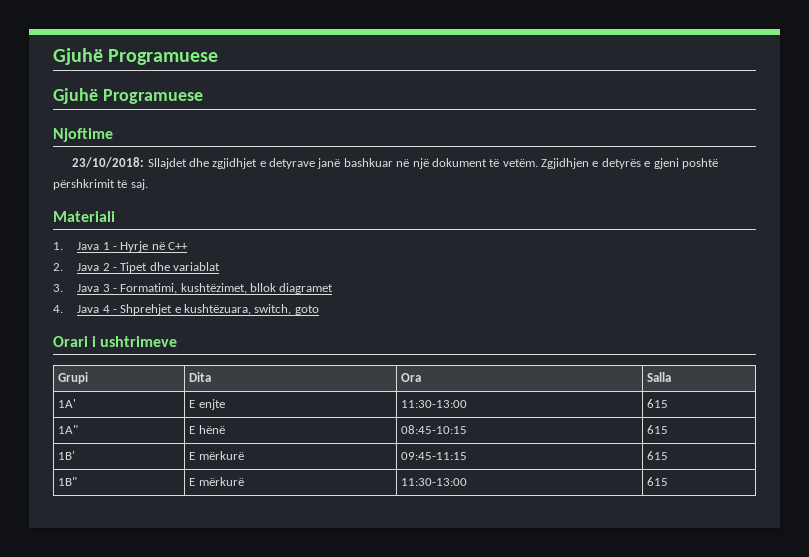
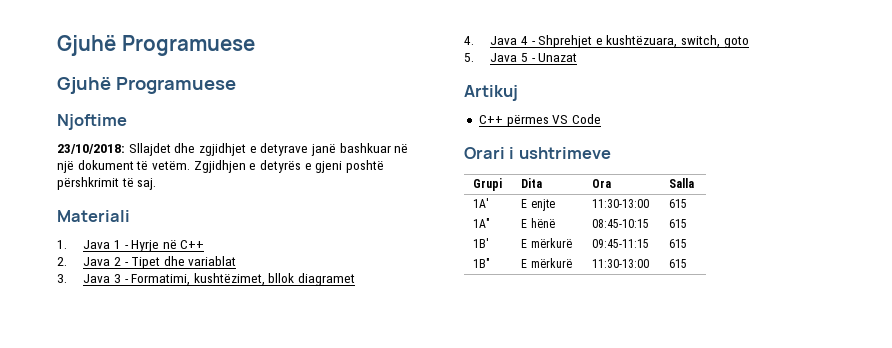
+ 5. Java 5 - Unazat
+ Artikuj
+ C++ përmes VS Code

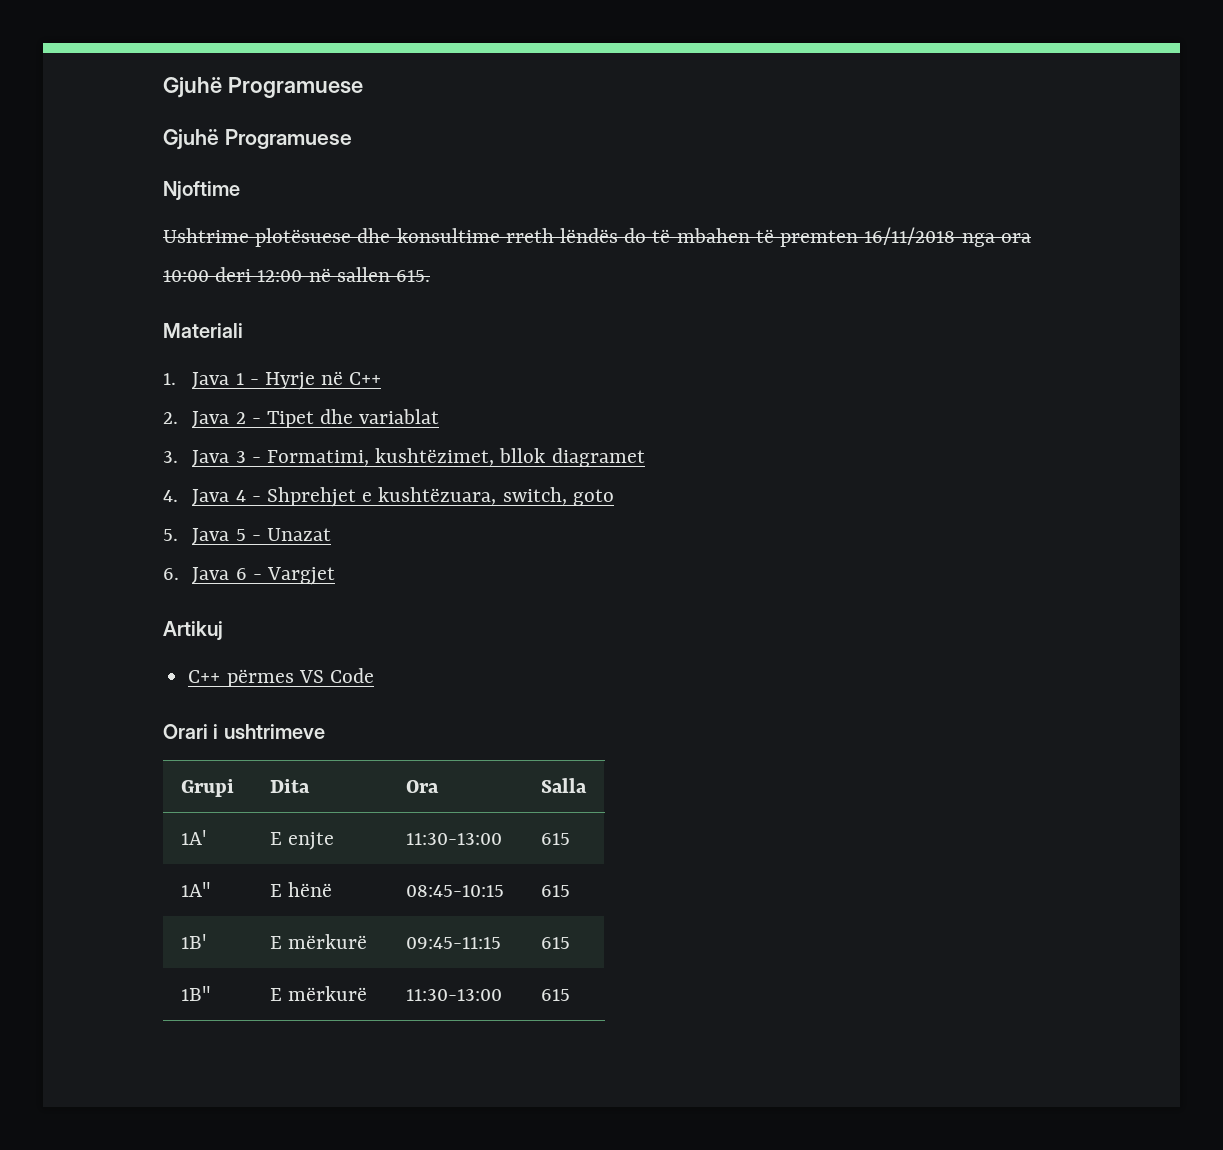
- 23/10/2018: Sllajdet dhe zgjidhjet e detyrave janë bashkuar në një dokument të vetëm. Zgjidhjen e detyrës e gjeni poshtë përshkrimit të saj.
+ Ushtrime plotësuese dhe konsultime rreth lëndës do të mbahen të premten 16/11/2018 nga ora 10:00 deri 12:00 në sallen 615.
+ 6. Java 6 - Vargjet

